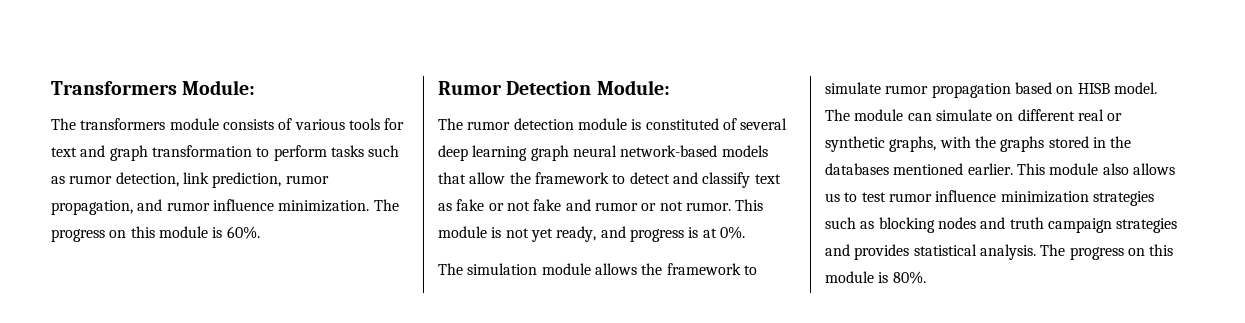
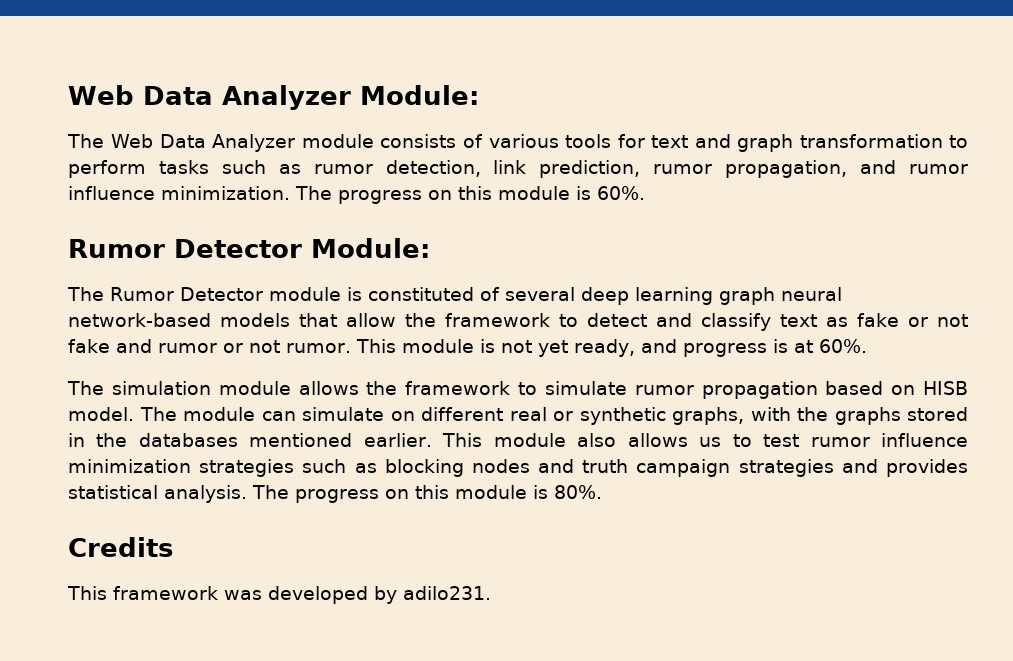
- Transformers Module:
- The transformers module consists of various tools for text and graph transformation to perform tasks such as rumor detection, link prediction, rumor propagation, and rumor influence minimization.
+ Web Data Analyzer Module:
+ The Web Data Analyzer module consists of various tools for text and graph transformation to perform tasks such as rumor detection, link prediction, rumor propagation, and rumor influence minimization.
- Rumor Detection Module:
- The rumor detection module is constituted of several deep learning graph neural network-based models that allow the framework to detect and classify text as fake or not fake and rumor or not rumor.
+ Rumor Detector Module:
+ The Rumor Detector module is constituted of several deep learning graph neural network-based models that allow the framework to detect and classify text as fake or not fake and rumor or not rumor.
- This module is not yet ready, and progress is at 0%.
+ This module is not yet ready, and progress is at 60%.
+ Credits
+ This framework was developed by adilo231.

